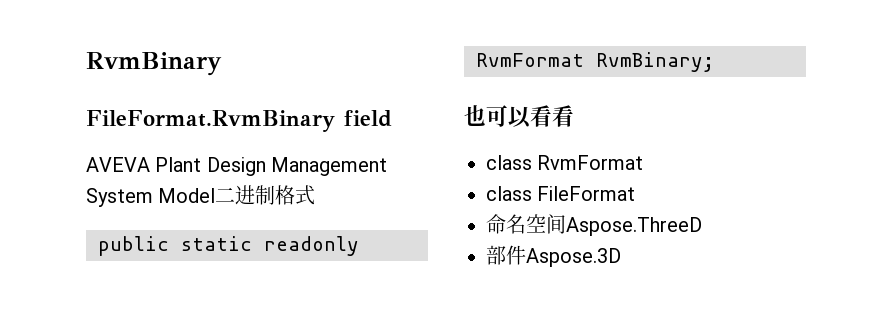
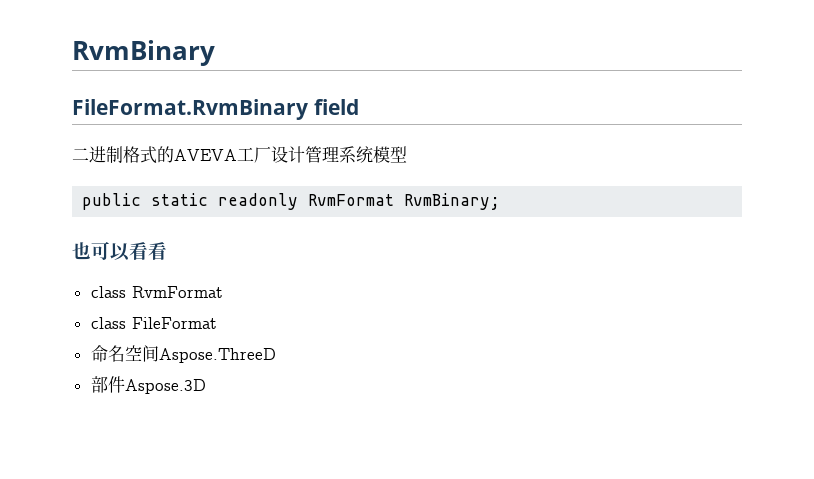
- AVEVA Plant Design Management System Model二进制格式
+ 二进制格式的AVEVA工厂设计管理系统模型

